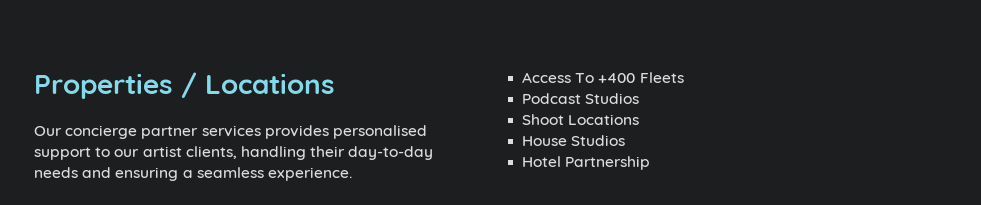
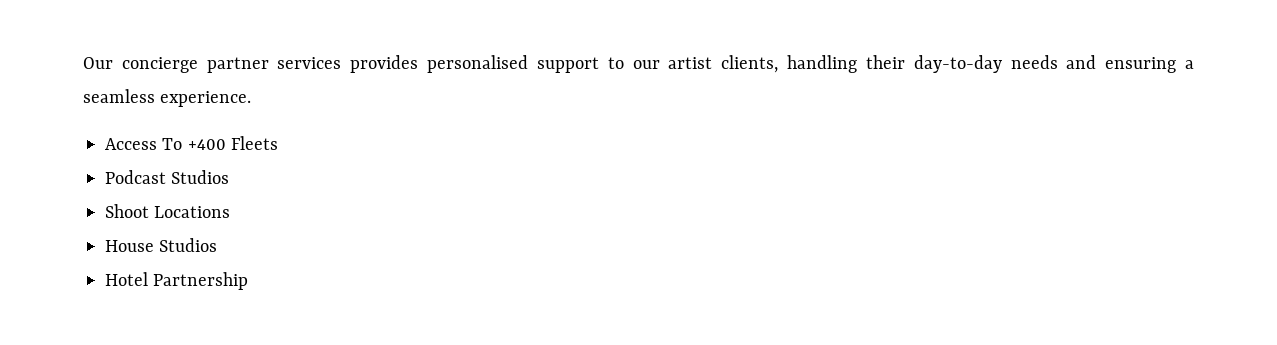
- Properties / Locations

